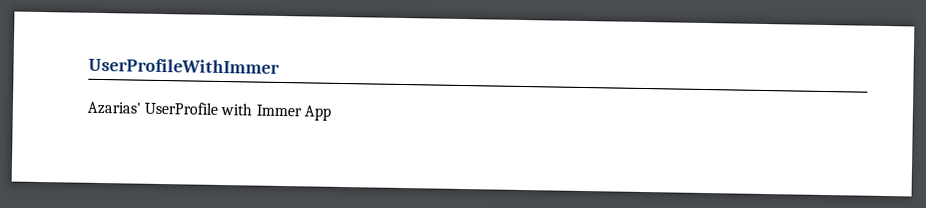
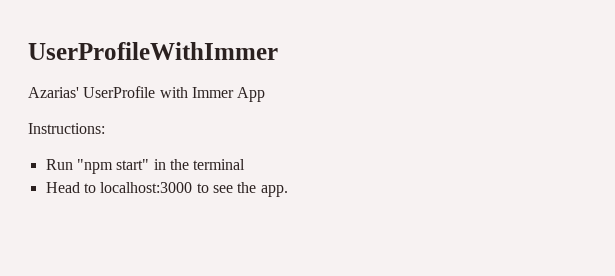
+ Instructions:
+ Run "npm start" in the terminal
+ Head to localhost:3000 to see the app.

